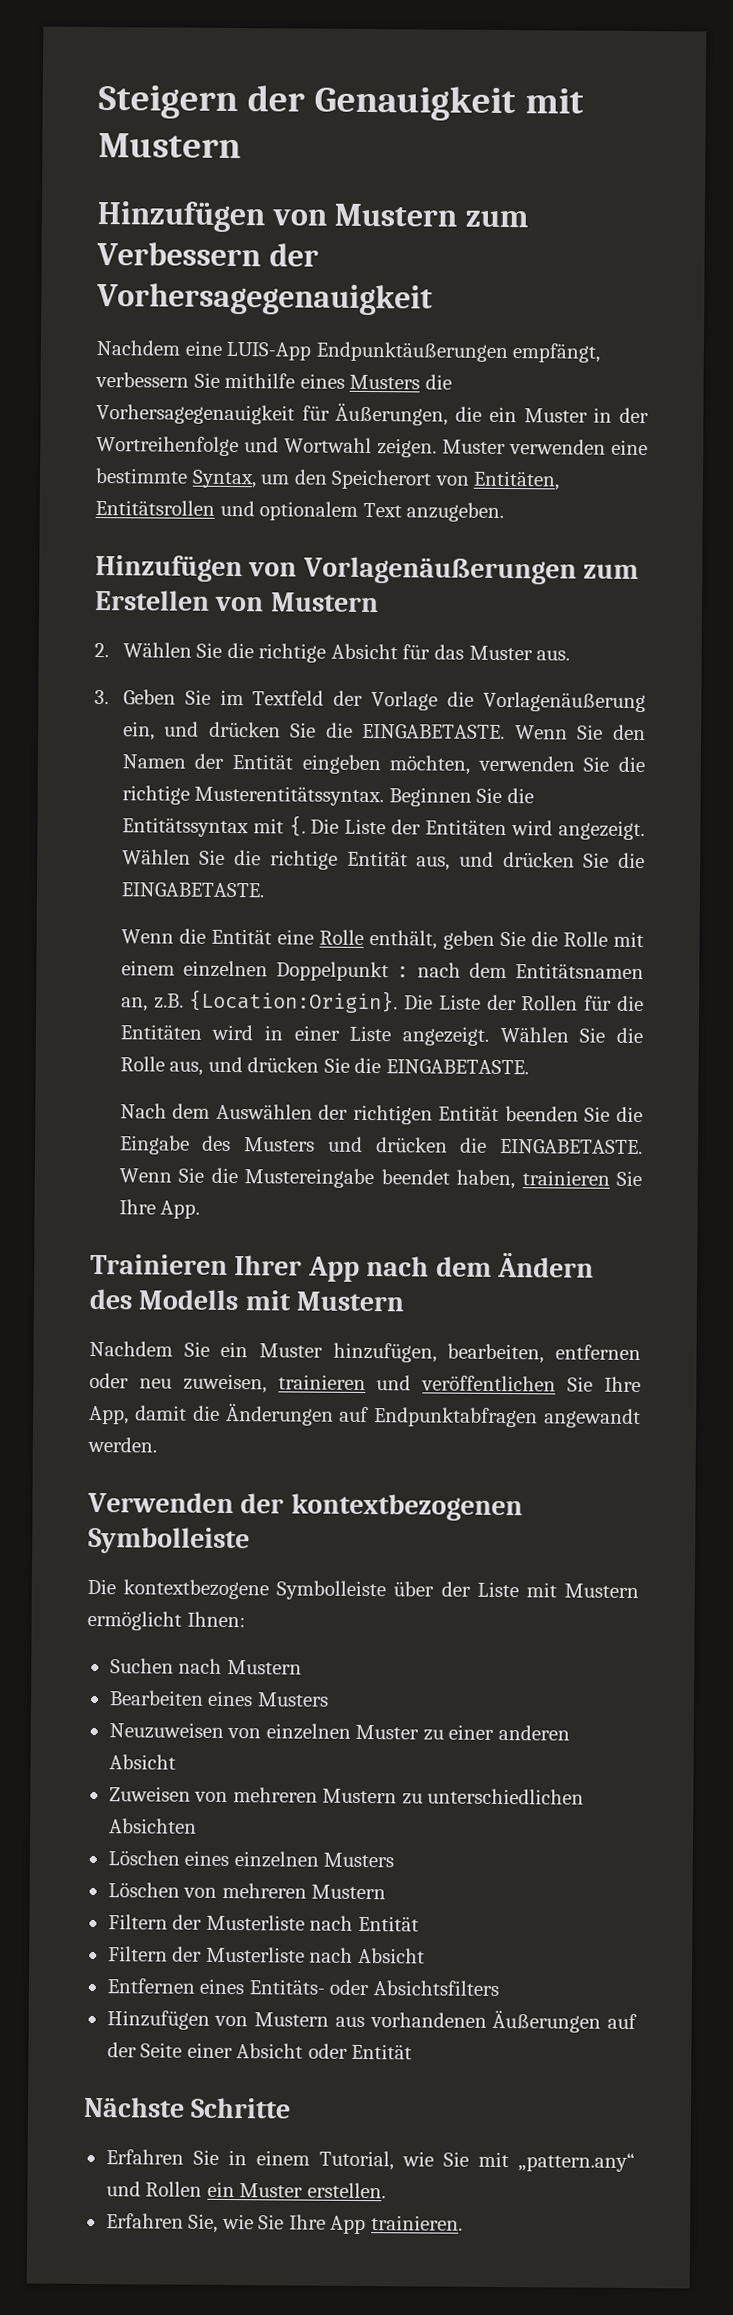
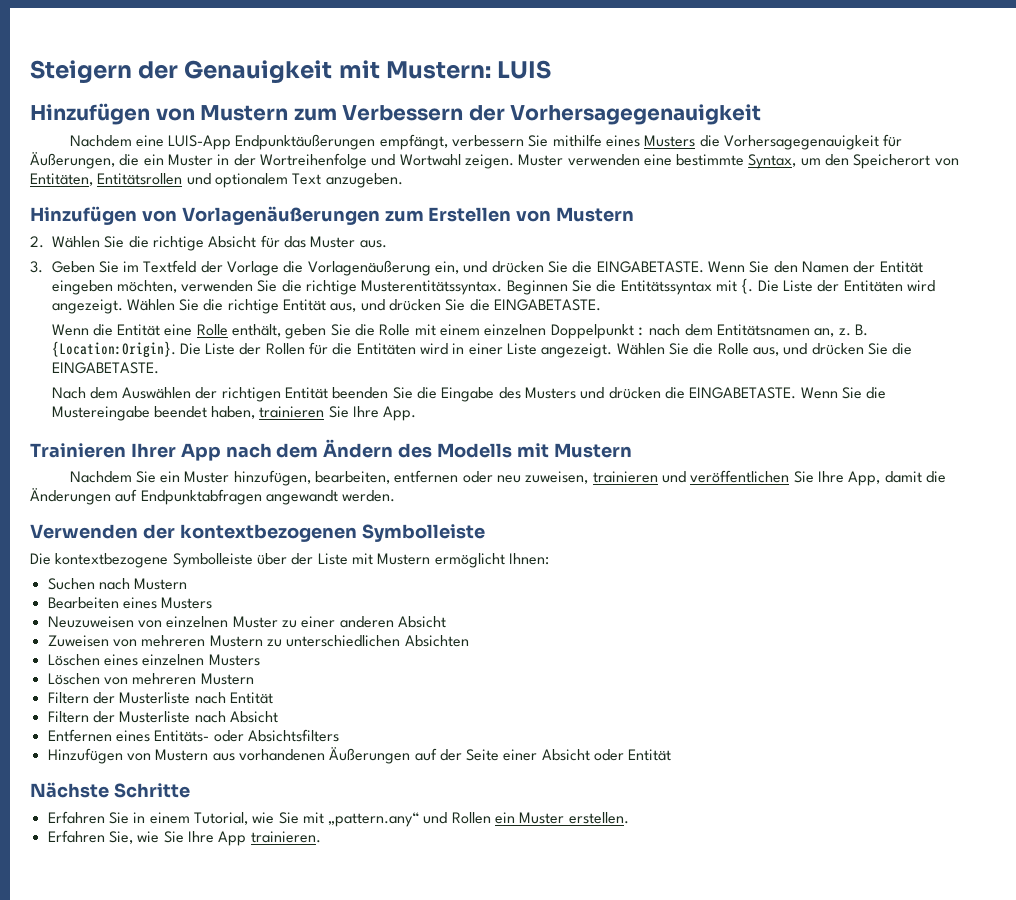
- Steigern der Genauigkeit mit Mustern
+ Steigern der Genauigkeit mit Mustern: LUIS
- Wenn die Entität eine Rolle enthält, geben Sie die Rolle mit einem einzelnen Doppelpunkt : nach dem Entitätsnamen an, z.B. {Location:Origin}.
+ Wenn die Entität eine Rolle enthält, geben Sie die Rolle mit einem einzelnen Doppelpunkt : nach dem Entitätsnamen an, z. B. {Location:Origin}.

